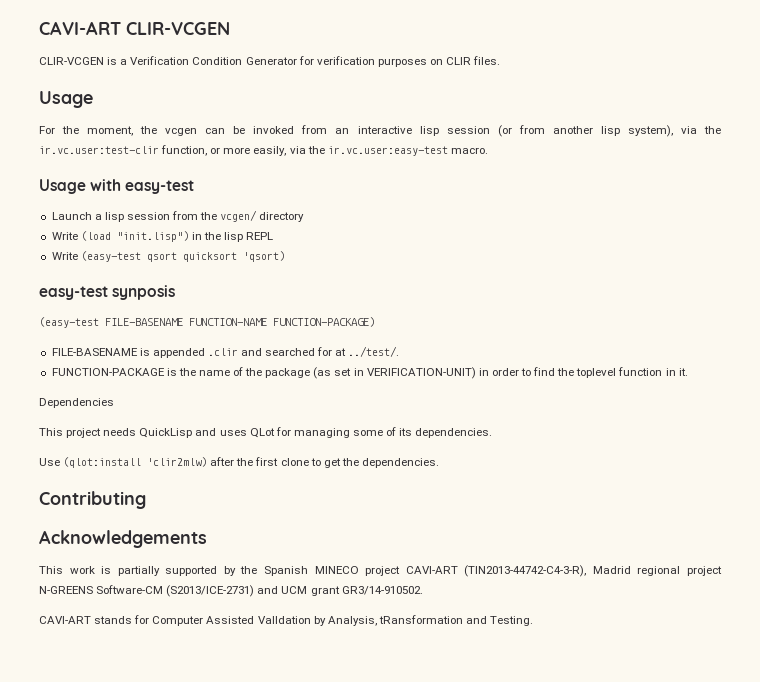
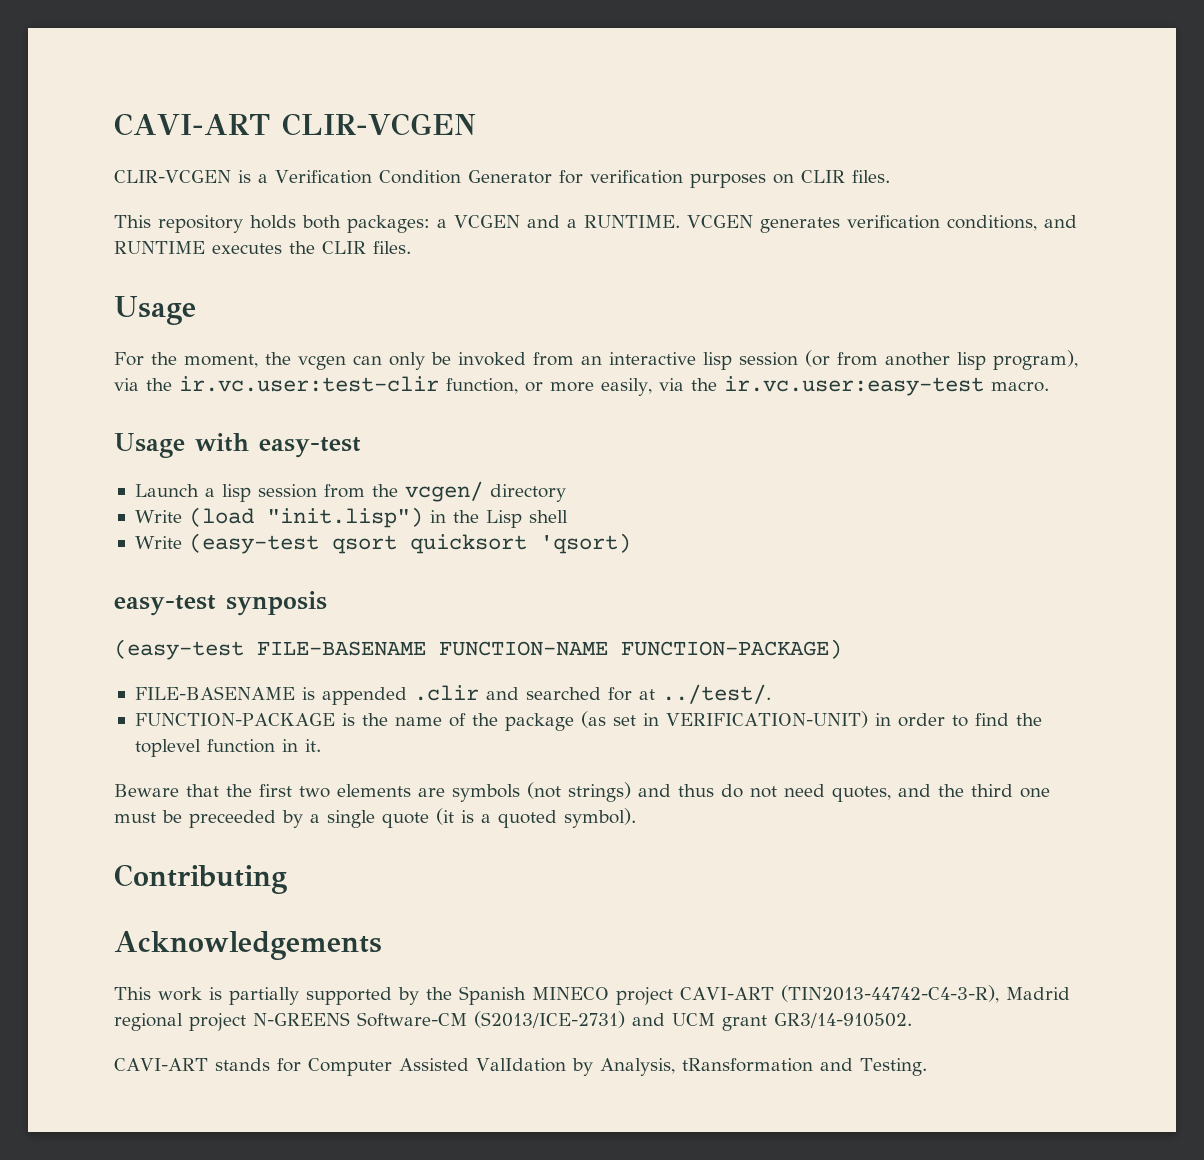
+ This repository holds both packages: a VCGEN and a RUNTIME. VCGEN generates verification conditions, and RUNTIME executes the CLIR files.
- For the moment, the vcgen can be invoked from an interactive lisp session (or from another lisp system), via the ir.vc.user:test-clir function, or more easily, via the ir.vc.user:easy-test macro.
+ For the moment, the vcgen can only be invoked from an interactive lisp session (or from another lisp program), via the ir.vc.user:test-clir function, or more easily, via the ir.vc.user:easy-test macro.
- Write (load "init.lisp") in the lisp REPL
+ Write (load "init.lisp") in the Lisp shell
- Dependencies
- This project needs QuickLisp and uses QLot for managing some of its dependencies.
- Use (qlot:install 'clir2mlw) after the first clone to get the dependencies.
+ Beware that the first two elements are symbols (not strings) and thus do not need quotes, and the third one must be preceeded by a single quote (it is a quoted symbol).

